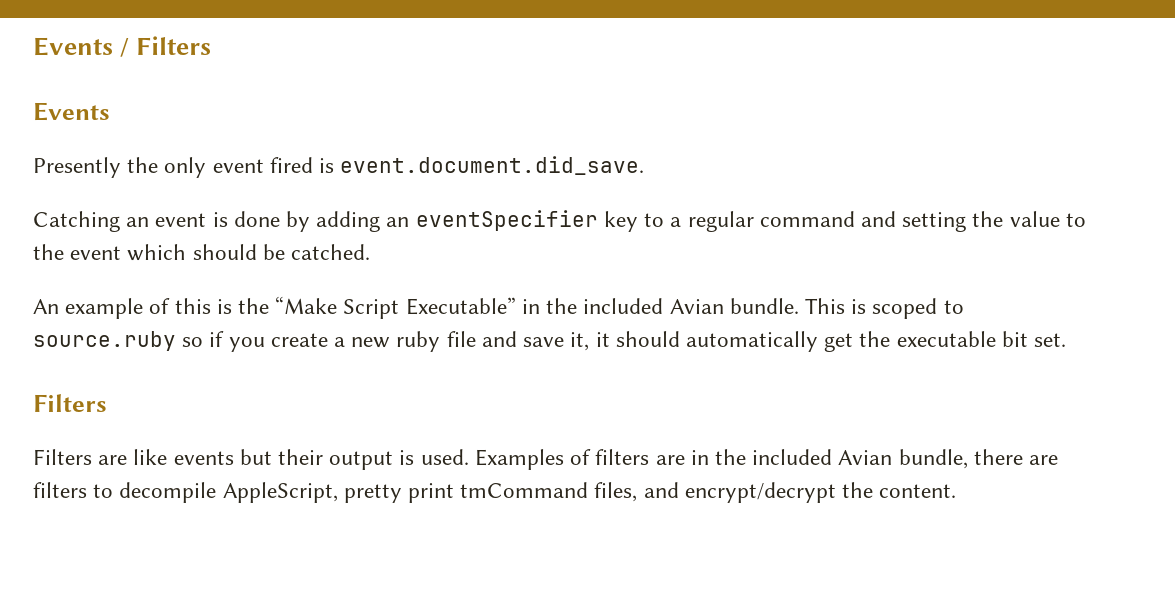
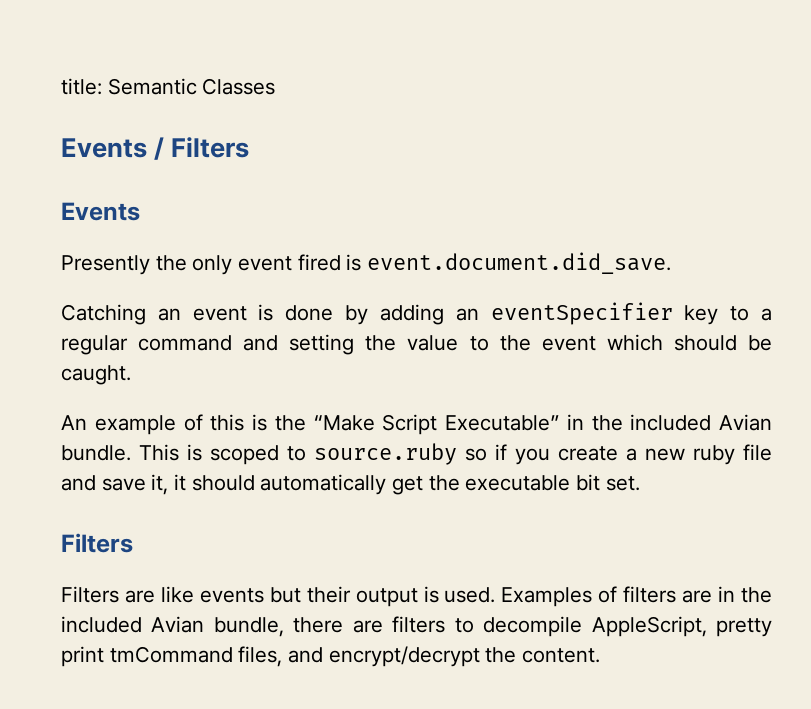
+ title: Semantic Classes
- Catching an event is done by adding an eventSpecifier key to a regular command and setting the value to the event which should be catched.
+ Catching an event is done by adding an eventSpecifier key to a regular command and setting the value to the event which should be caught.

